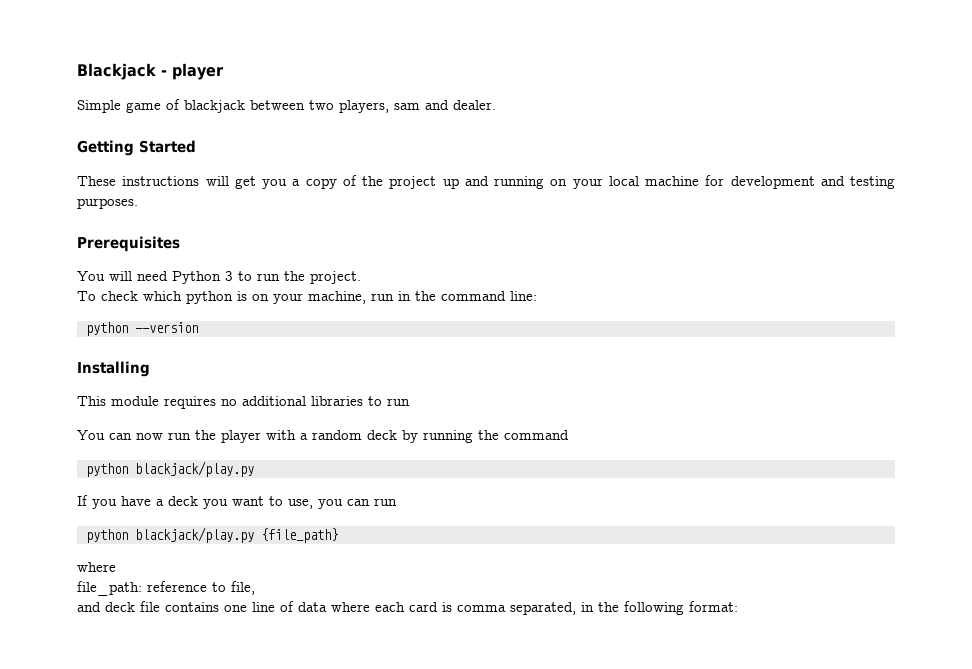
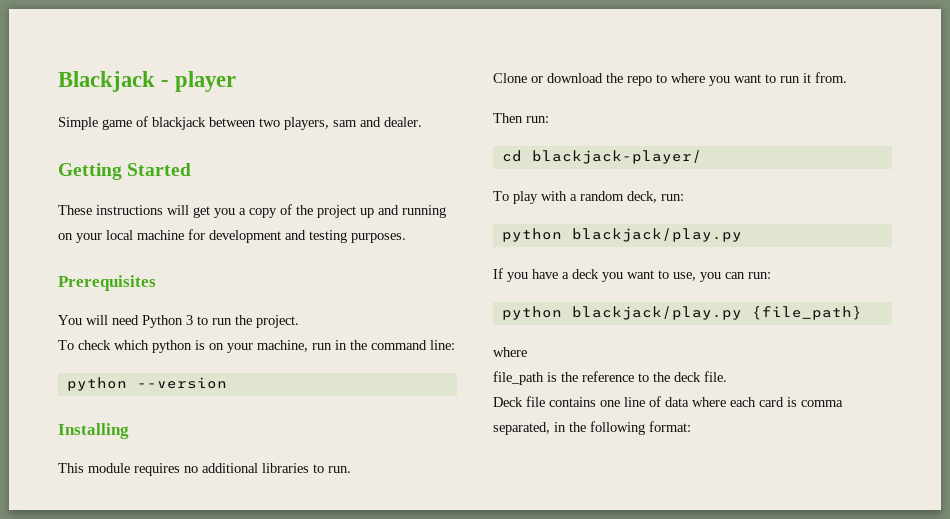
- This module requires no additional libraries to run
- You can now run the player with a random deck by running the command
+ This module requires no additional libraries to run.
+ Clone or download the repo to where you want to run it from.
+ Then run:
+ cd blackjack-player/
+ To play with a random deck, run:
- If you have a deck you want to use, you can run
+ If you have a deck you want to use, you can run:
- file_path: reference to file,
- and deck file contains one line of data where each card is comma separated, in the following format:
+ file_path is the reference to the deck file.
+ Deck file contains one line of data where each card is comma separated, in the following format:

